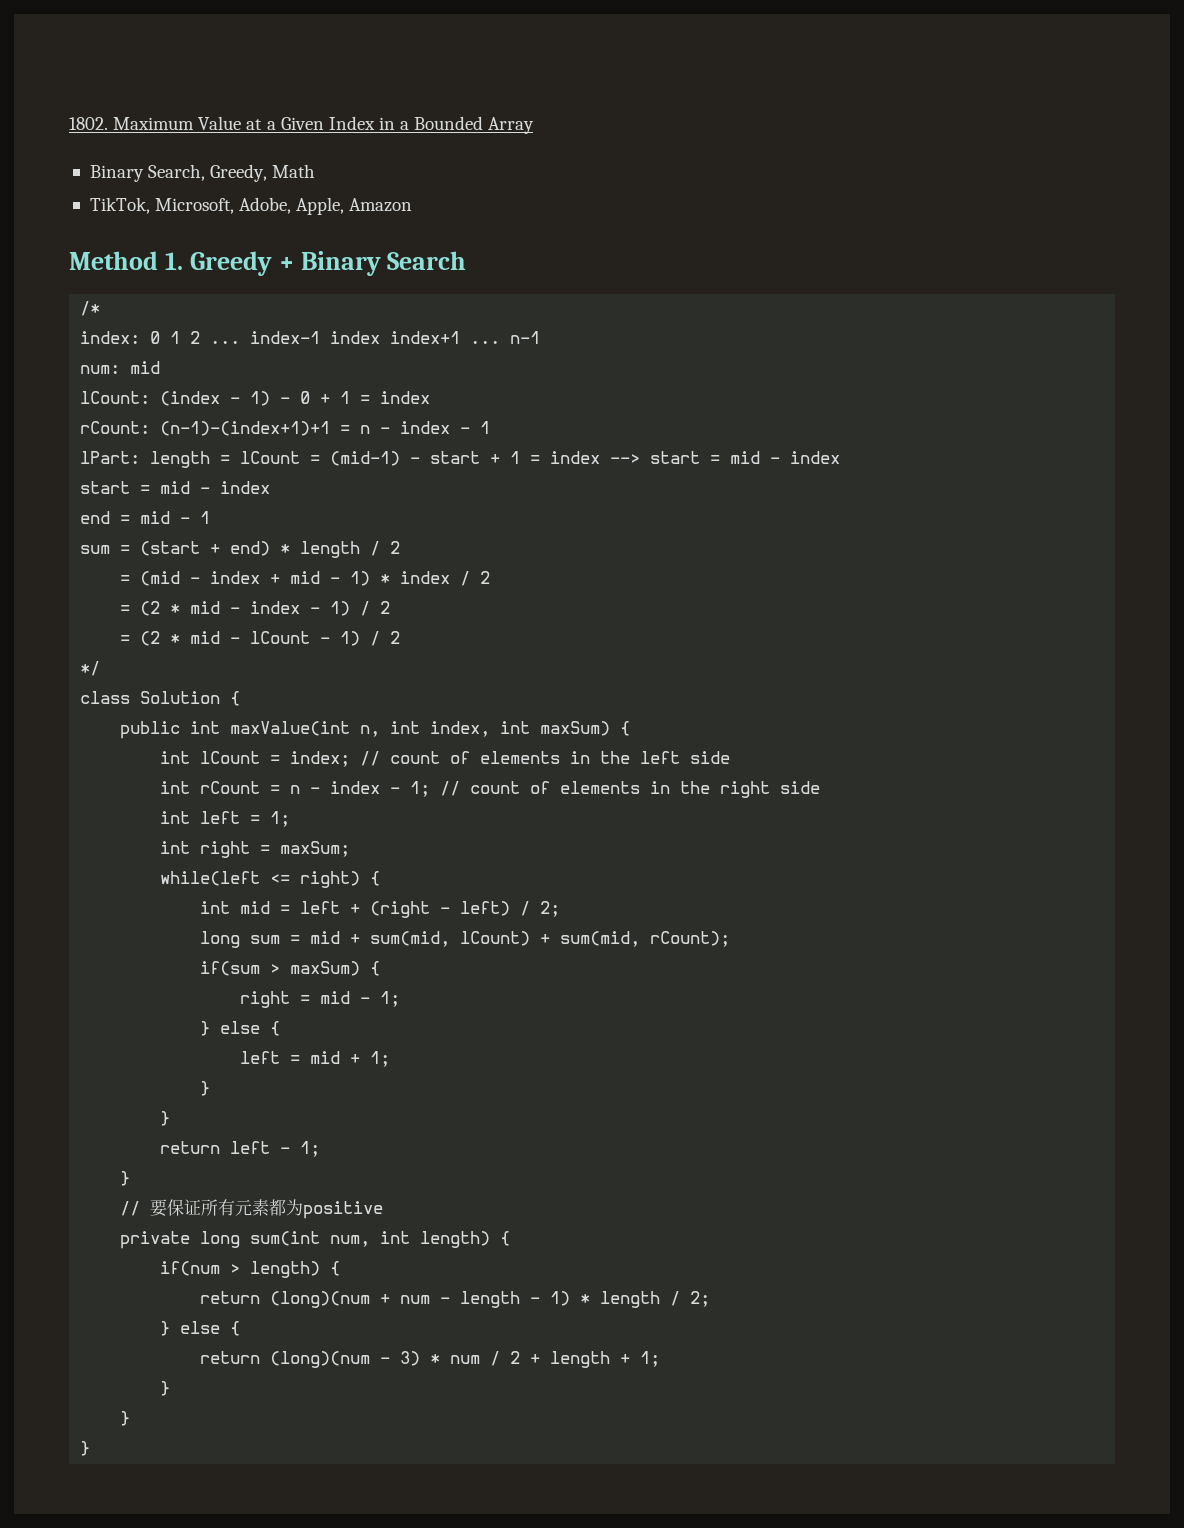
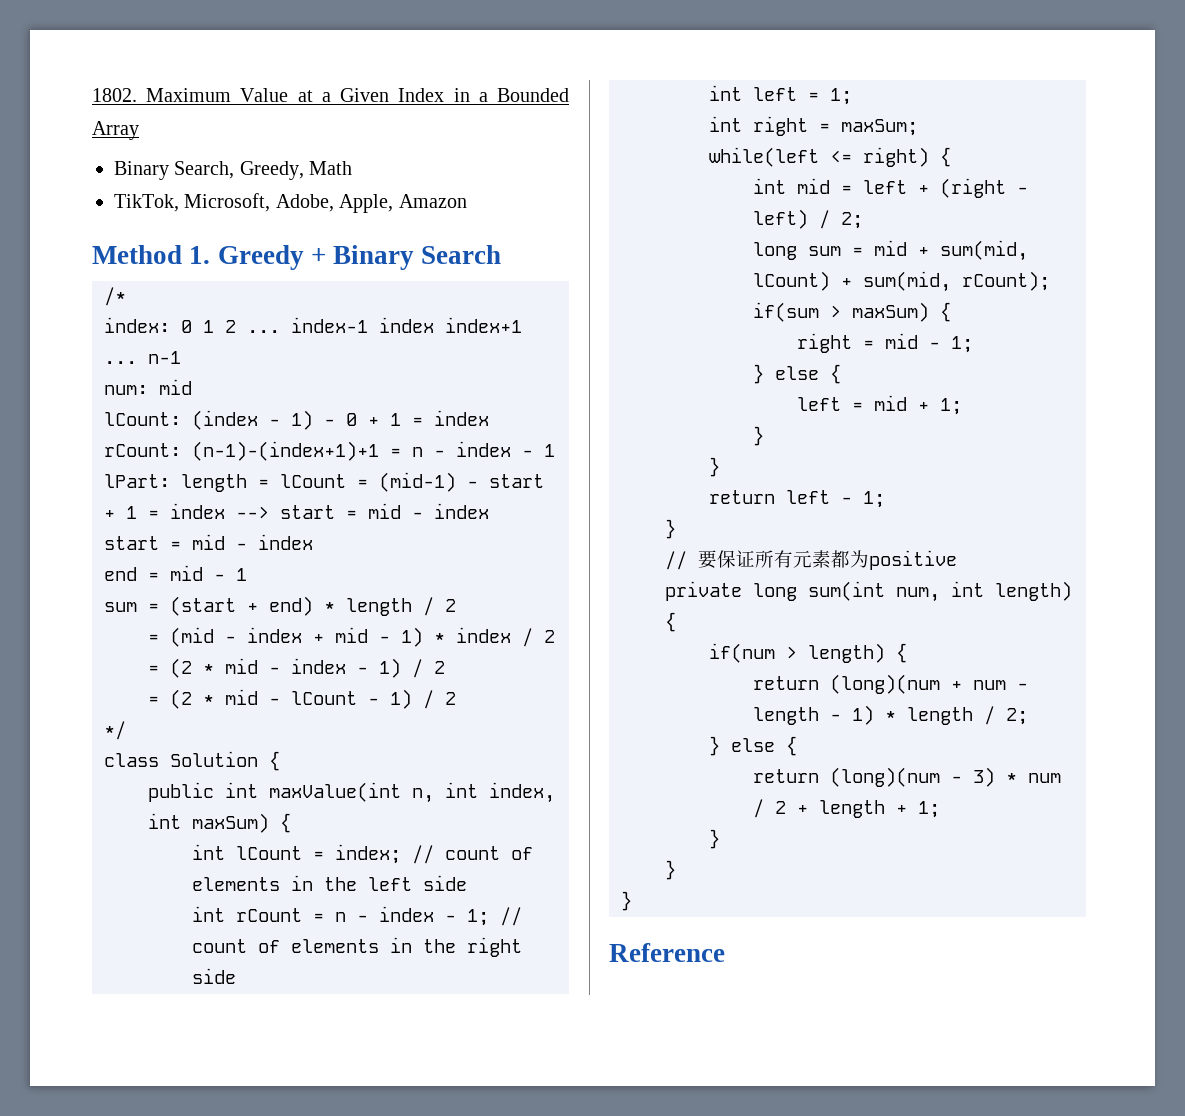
+ Reference

